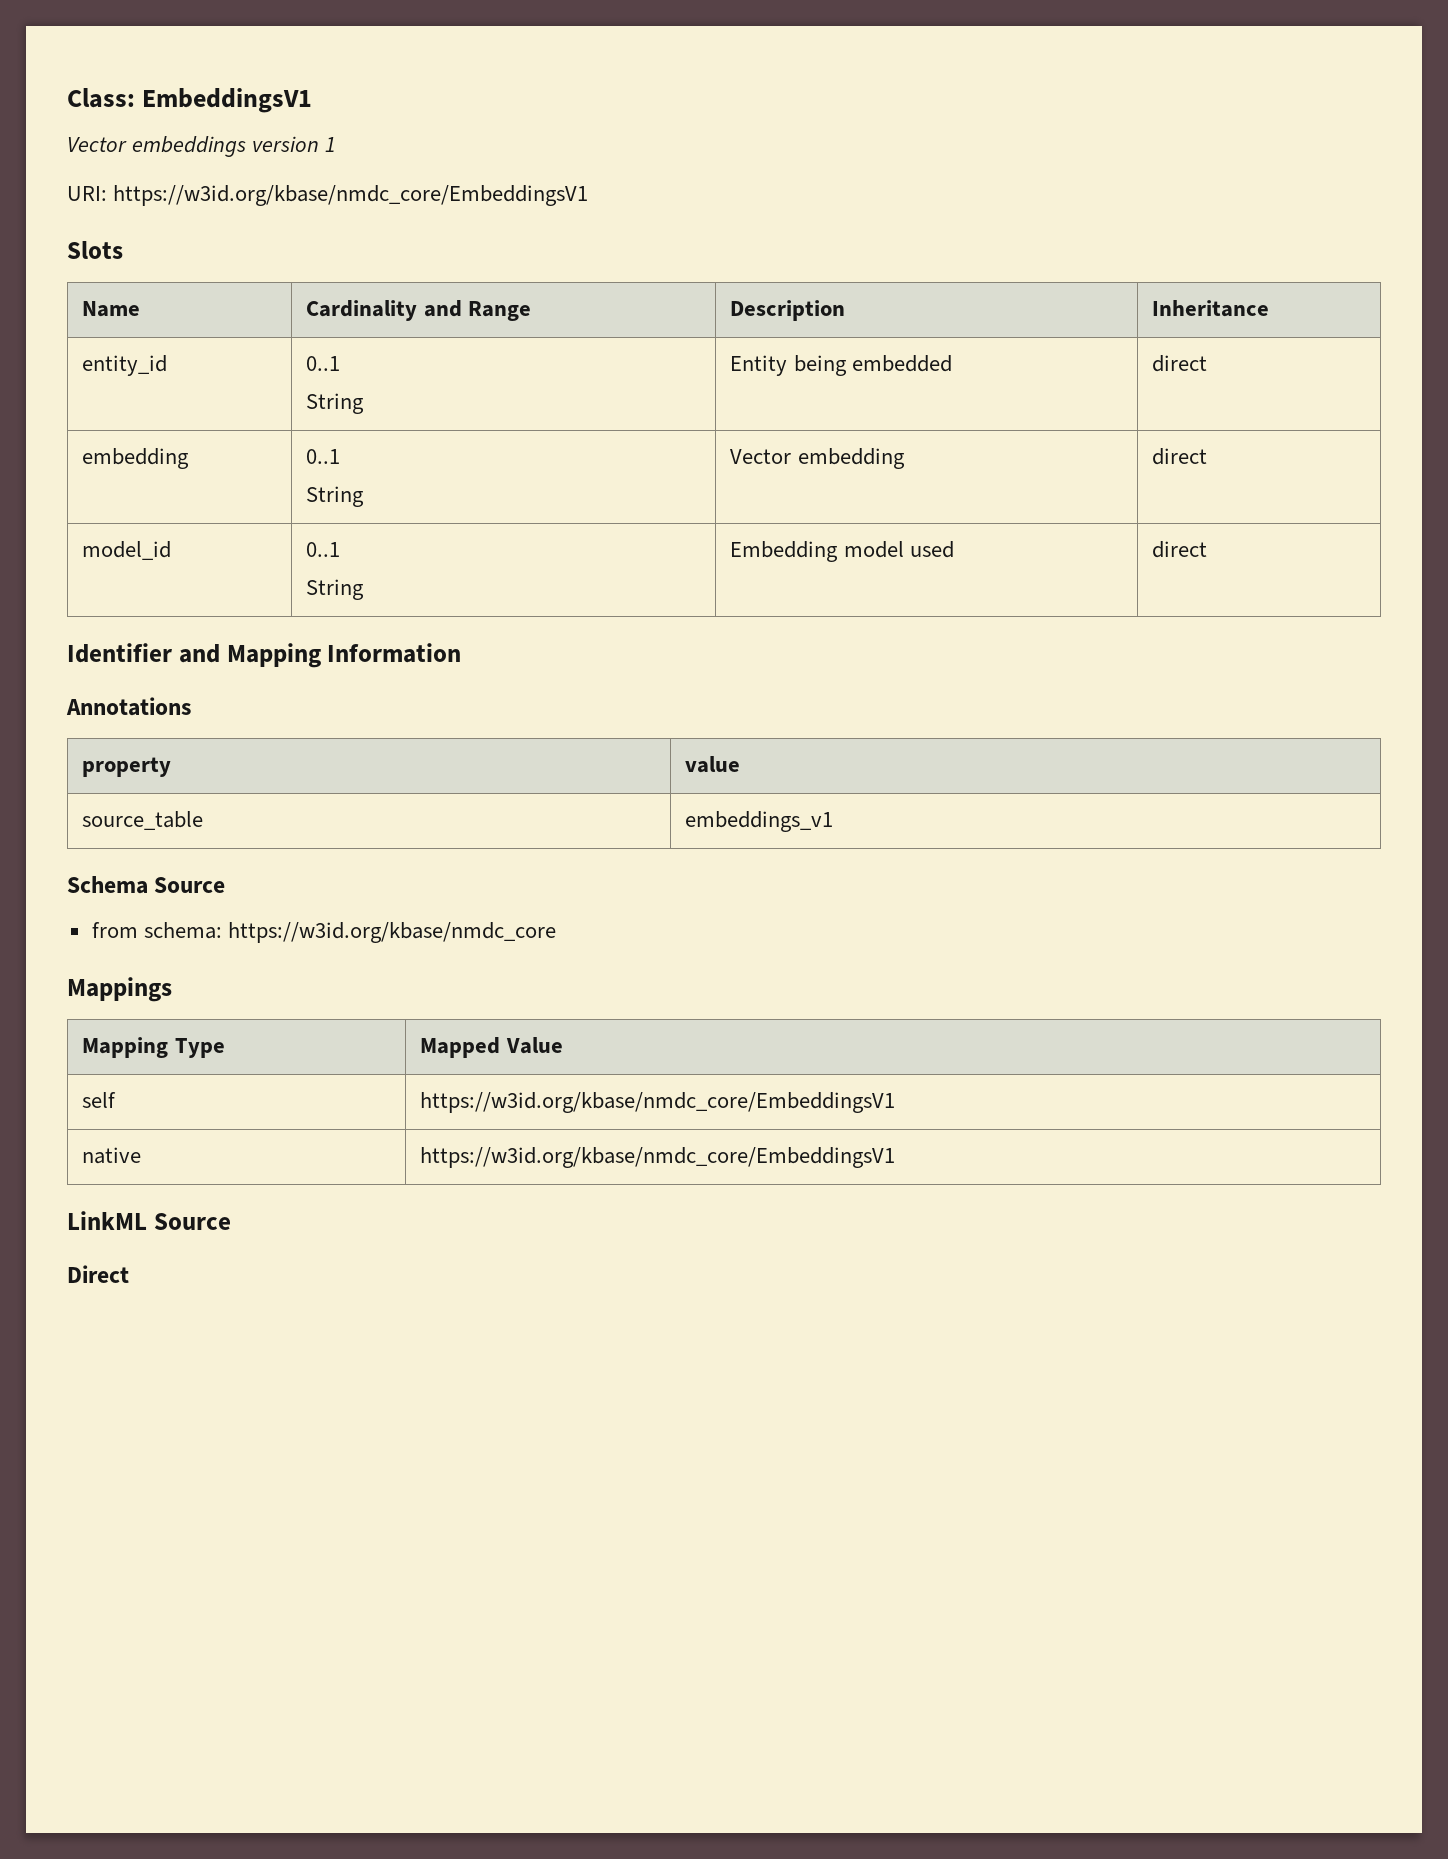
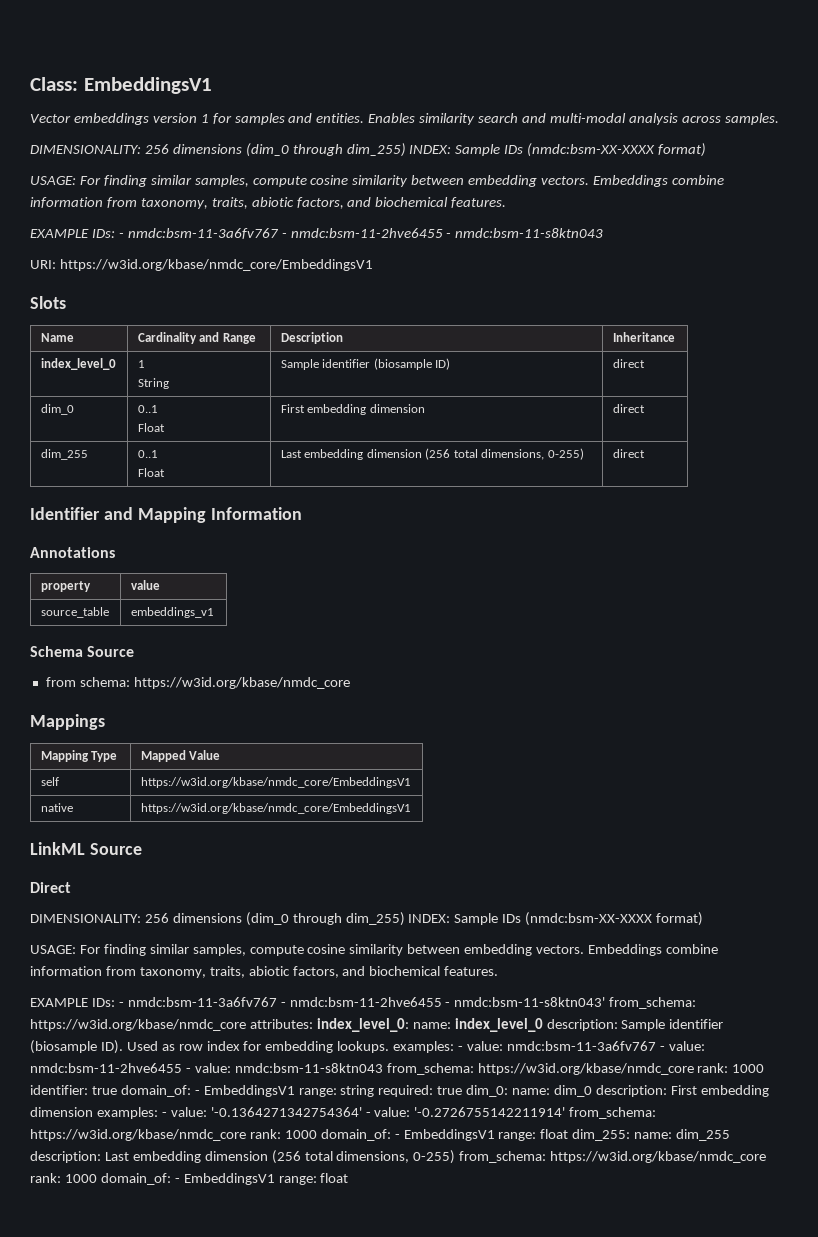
- Vector embeddings version 1
+ Vector embeddings version 1 for samples and entities. Enables similarity search and multi-modal analysis across samples.
+ DIMENSIONALITY: 256 dimensions (dim_0 through dim_255) INDEX: Sample IDs (nmdc:bsm-XX-XXXX format)
+ USAGE: For finding similar samples, compute cosine similarity between embedding vectors. Embeddings combine information from taxonomy, traits, abiotic factors, and biochemical features.
+ EXAMPLE IDs: - nmdc:bsm-11-3a6fv767 - nmdc:bsm-11-2hve6455 - nmdc:bsm-11-s8ktn043
- entity_id | 0..1
- String | Entity being embedded | direct
- embedding | 0..1
- String | Vector embedding | direct
- model_id | 0..1
- String | Embedding model used | direct
+ index_level_0 | 1
+ String | Sample identifier (biosample ID) | direct
+ dim_0 | 0..1
+ Float | First embedding dimension | direct
+ dim_255 | 0..1
+ Float | Last embedding dimension (256 total dimensions, 0-255) | direct
  Direct
+ DIMENSIONALITY: 256 dimensions (dim_0 through dim_255) INDEX: Sample IDs (nmdc:bsm-XX-XXXX format)
+ USAGE: For finding similar samples, compute cosine similarity between embedding vectors. Embeddings combine information from taxonomy, traits, abiotic factors, and biochemical features.
+ EXAMPLE IDs: - nmdc:bsm-11-3a6fv767 - nmdc:bsm-11-2hve6455 - nmdc:bsm-11-s8ktn043' from_schema: https://w3id.org/kbase/nmdc_core attributes: index_level_0: name: index_level_0 description: Sample identifier (biosample ID). Used as row index for embedding lookups. examples: - value: nmdc:bsm-11-3a6fv767 - value: nmdc:bsm-11-2hve6455 - value: nmdc:bsm-11-s8ktn043 from_schema: https://w3id.org/kbase/nmdc_core rank: 1000 identifier: true domain_of: - EmbeddingsV1 range: string required: true dim_0: name: dim_0 description: First embedding dimension examples: - value: '-0.1364271342754364' - value: '-0.2726755142211914' from_schema: https://w3id.org/kbase/nmdc_core rank: 1000 domain_of: - EmbeddingsV1 range: float dim_255: name: dim_255 description: Last embedding dimension (256 total dimensions, 0-255) from_schema: https://w3id.org/kbase/nmdc_core rank: 1000 domain_of: - EmbeddingsV1 range: float

